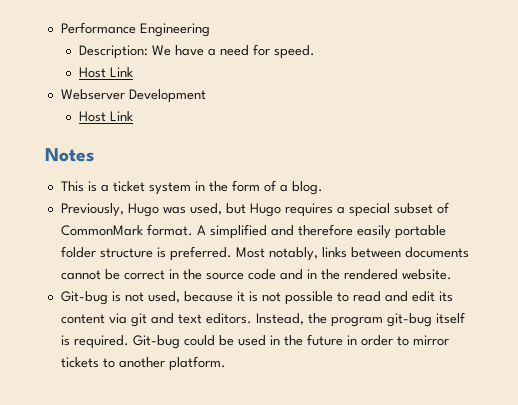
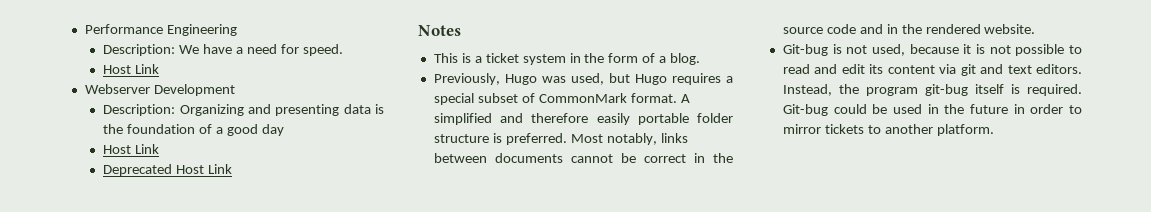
  Webserver Development
+ Description: Organizing and presenting data is the foundation of a good day
  Host Link
+ Deprecated Host Link

